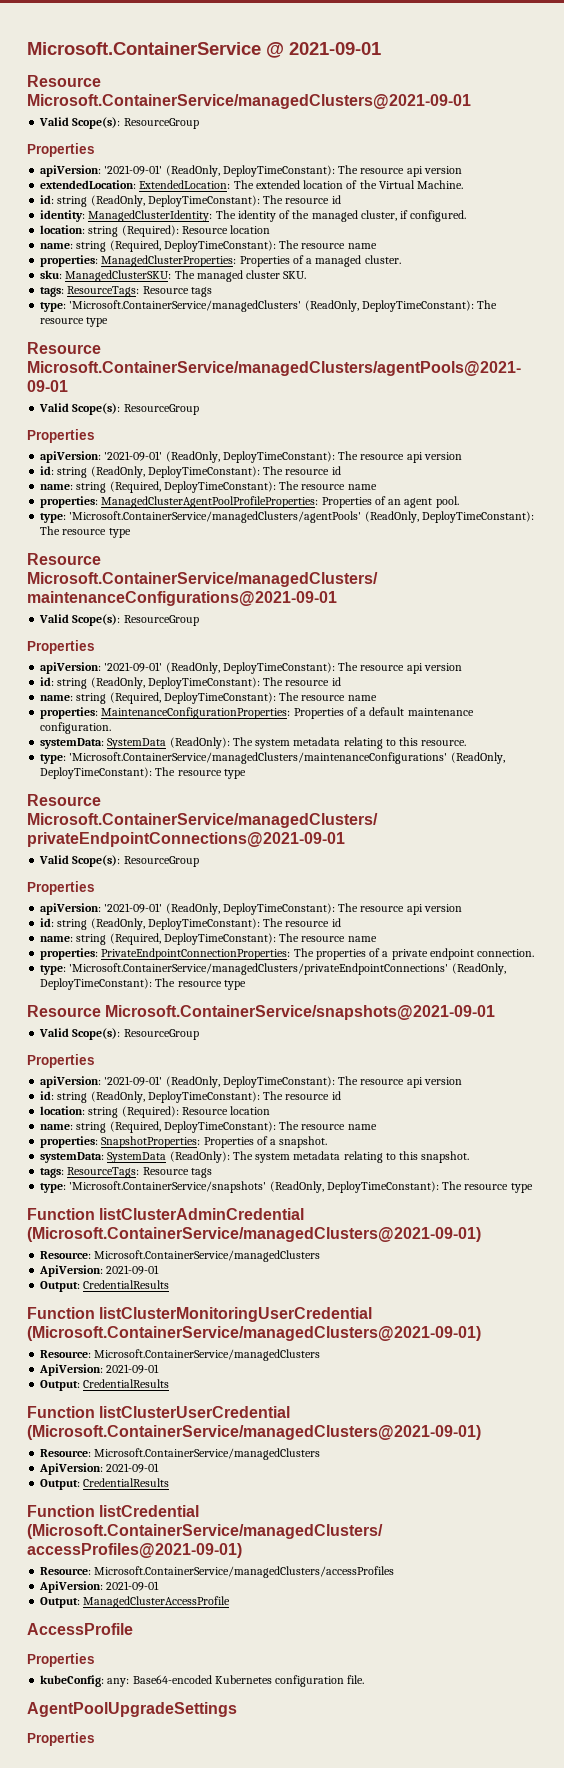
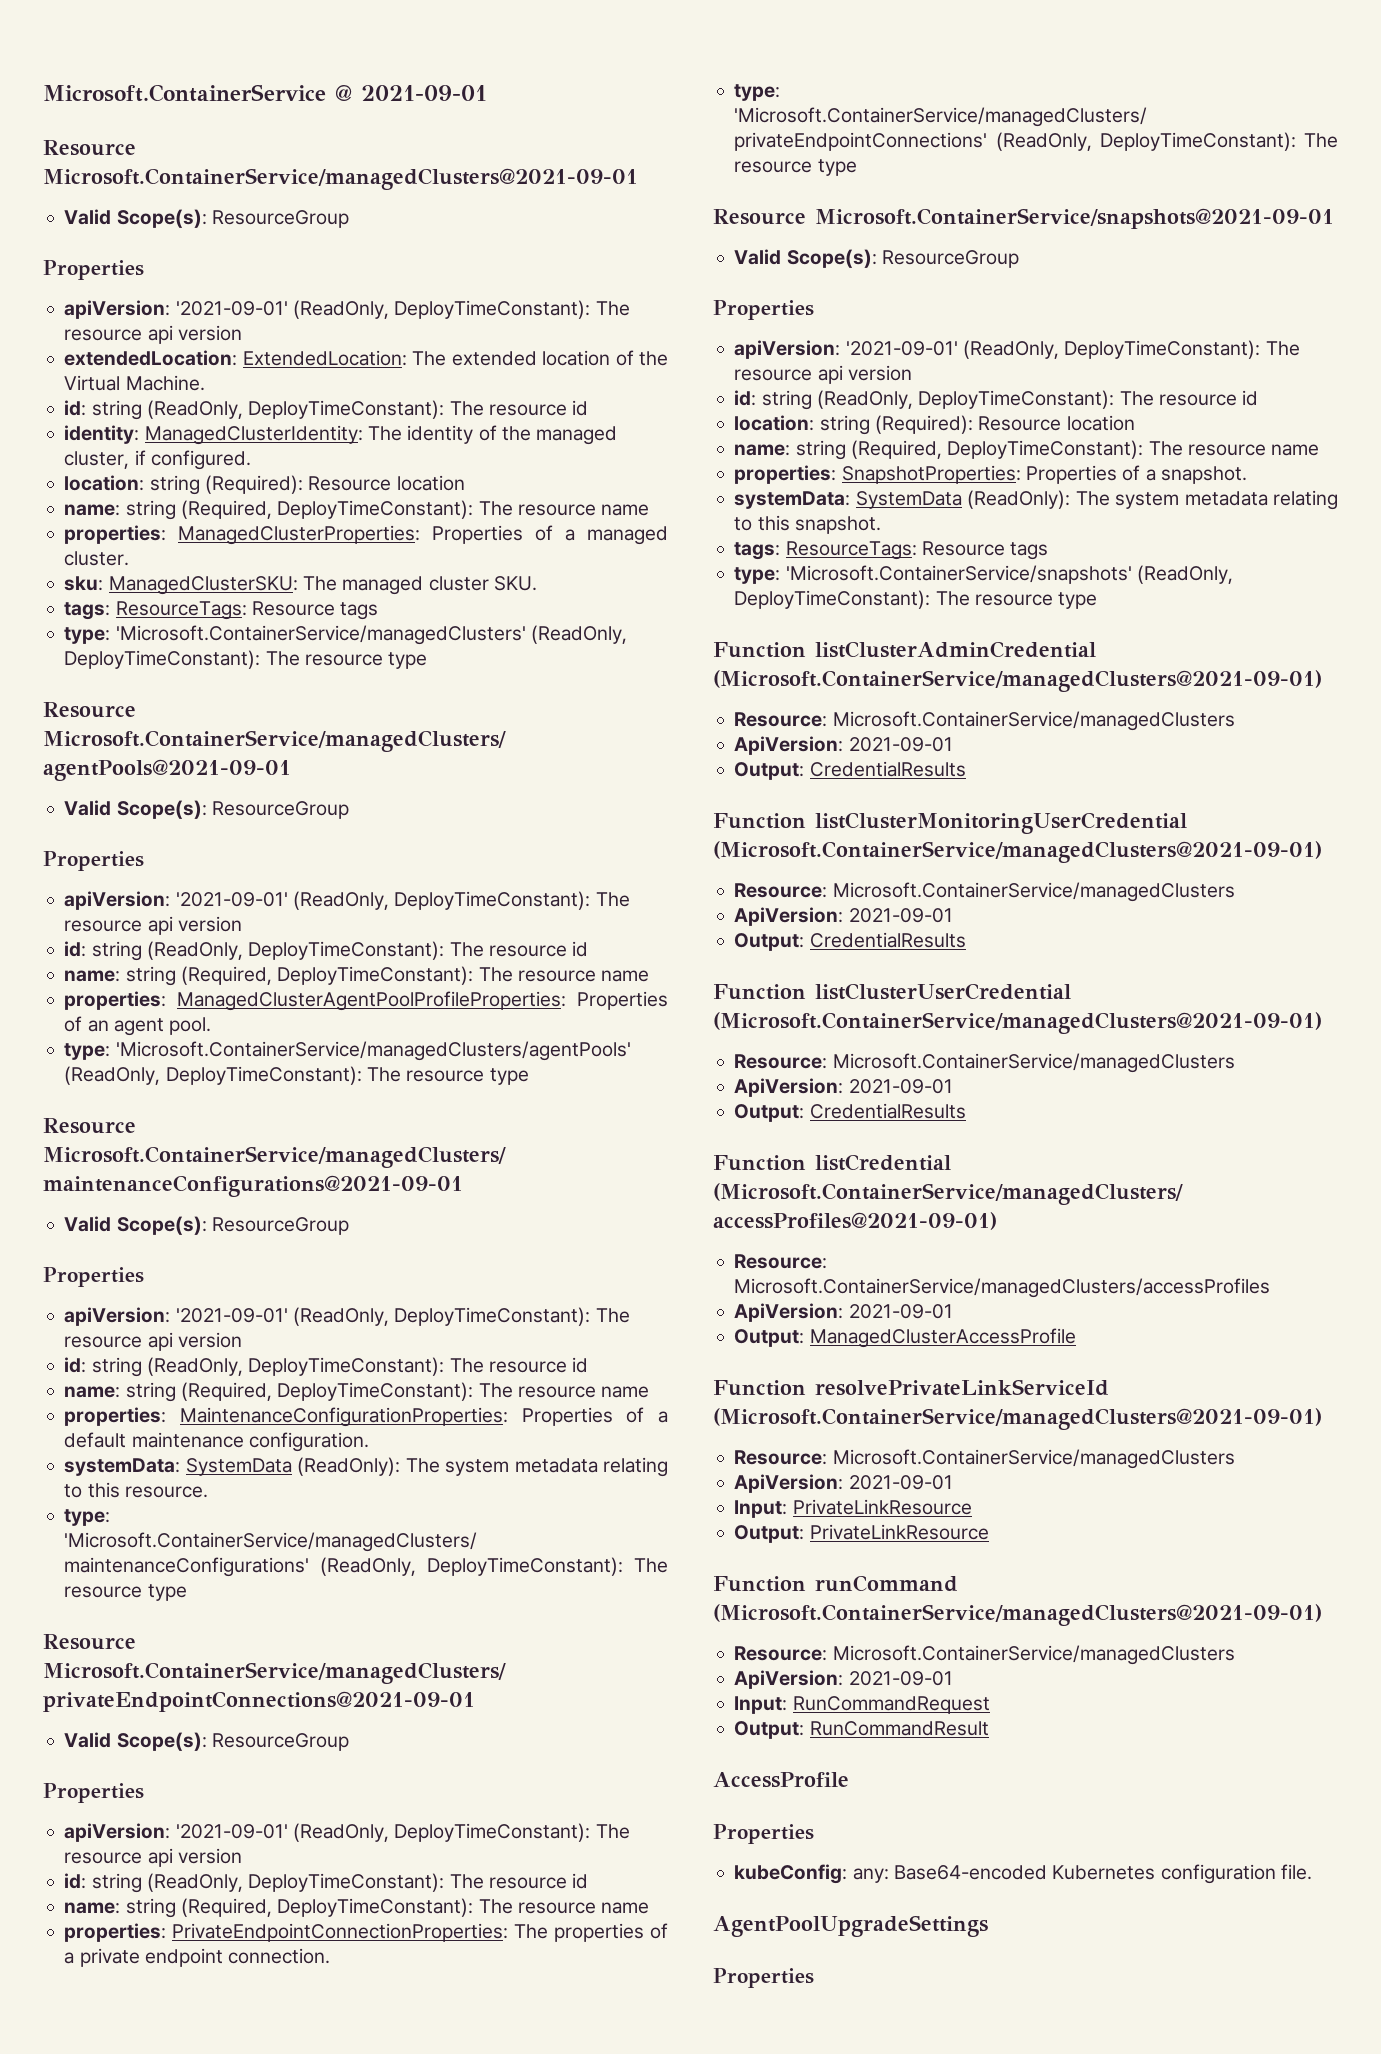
+ Function resolvePrivateLinkServiceId (Microsoft.ContainerService/managedClusters@2021-09-01)
+ Resource: Microsoft.ContainerService/managedClusters
+ ApiVersion: 2021-09-01
+ Input: PrivateLinkResource
+ Output: PrivateLinkResource
+ Function runCommand (Microsoft.ContainerService/managedClusters@2021-09-01)
+ Resource: Microsoft.ContainerService/managedClusters
+ ApiVersion: 2021-09-01
+ Input: RunCommandRequest
+ Output: RunCommandResult

